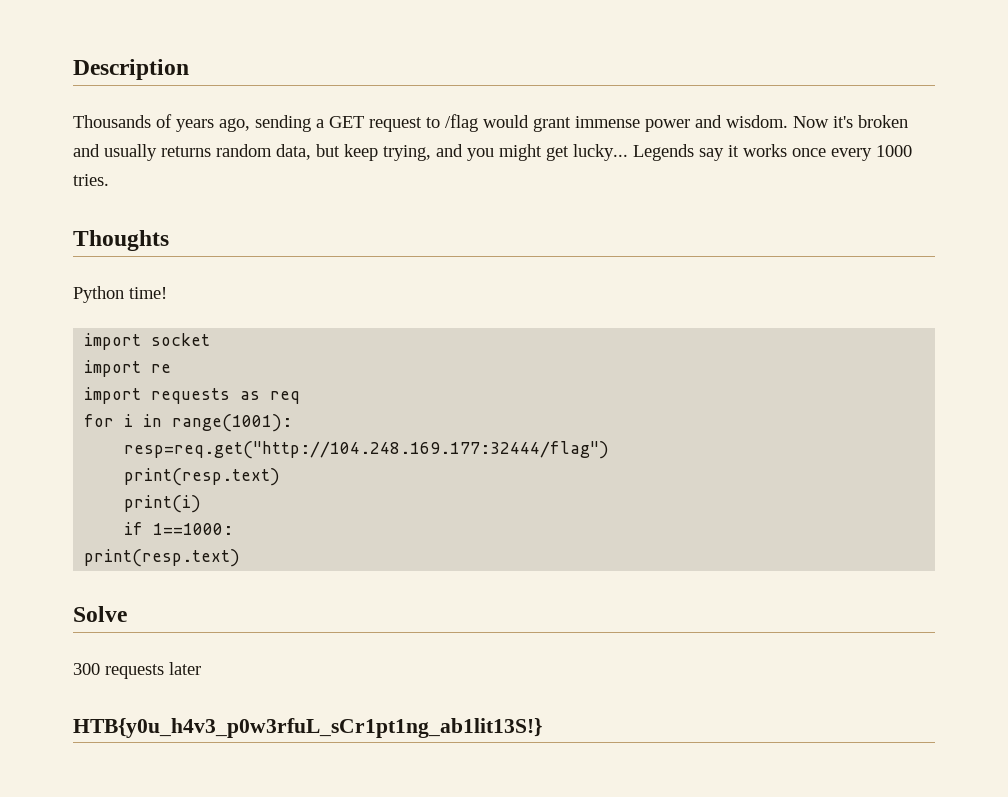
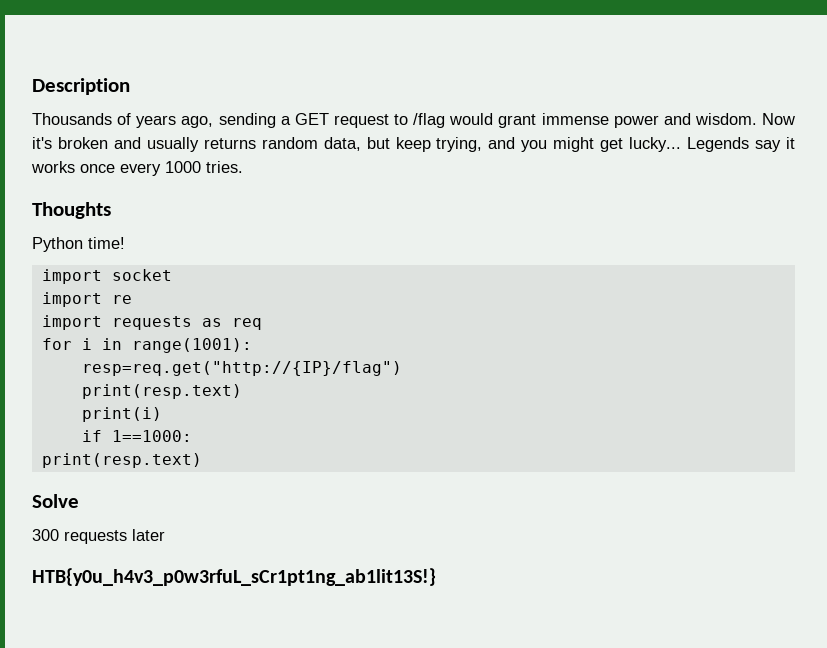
- resp=req.get("http://104.248.169.177:32444/flag")
+ resp=req.get("http://{IP}/flag")

